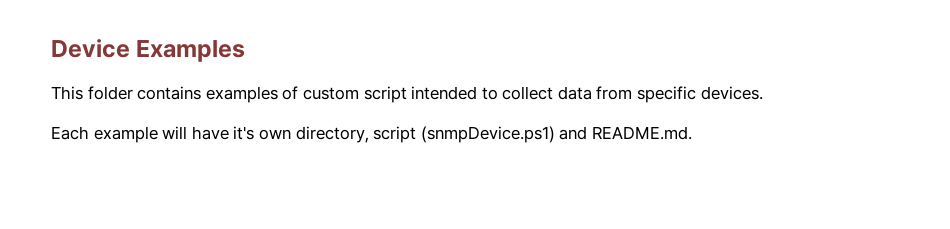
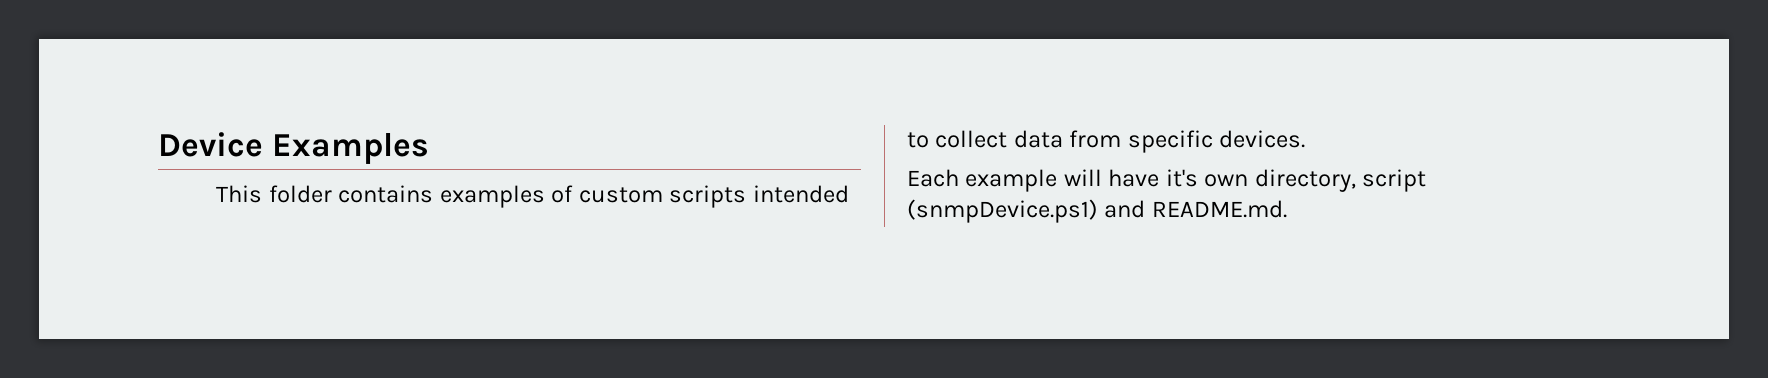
- This folder contains examples of custom script intended to collect data from specific devices.
+ This folder contains examples of custom scripts intended to collect data from specific devices.

